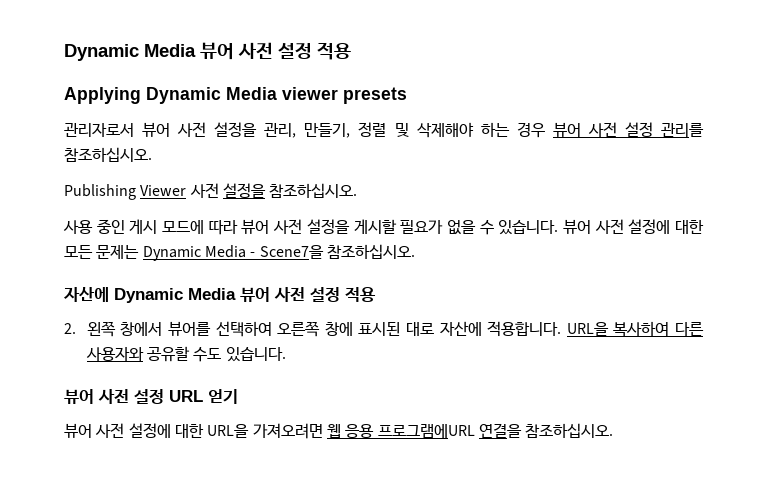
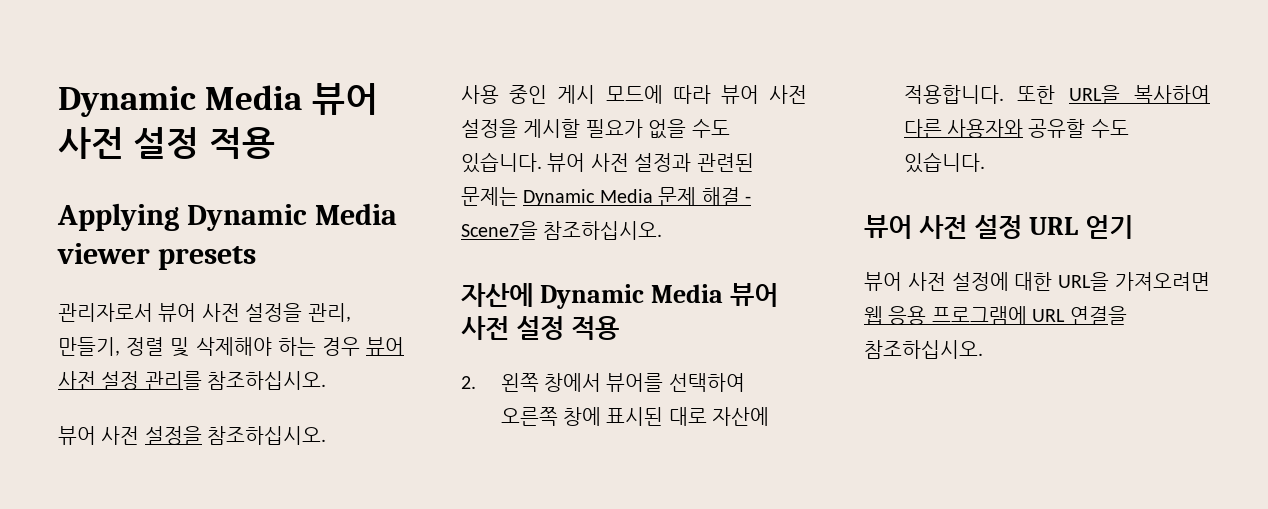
- Publishing Viewer 사전 설정을 참조하십시오.
+ 뷰어 사전 설정을 참조하십시오.
- 사용 중인 게시 모드에 따라 뷰어 사전 설정을 게시할 필요가 없을 수 있습니다.
+ 사용 중인 게시 모드에 따라 뷰어 사전 설정을 게시할 필요가 없을 수도 있습니다.
- 뷰어 사전 설정에 대한 모든 문제는 Dynamic Media - Scene7을 참조하십시오.
+ 뷰어 사전 설정과 관련된 문제는 Dynamic Media 문제 해결 - Scene7을 참조하십시오.
- URL을 복사하여 다른 사용자와 공유할 수도 있습니다.
+ 또한 URL을 복사하여 다른 사용자와 공유할 수도 있습니다.
- 뷰어 사전 설정에 대한 URL을 가져오려면 웹 응용 프로그램에URL 연결을 참조하십시오.
+ 뷰어 사전 설정에 대한 URL을 가져오려면 웹 응용 프로그램에 URL 연결을 참조하십시오.

